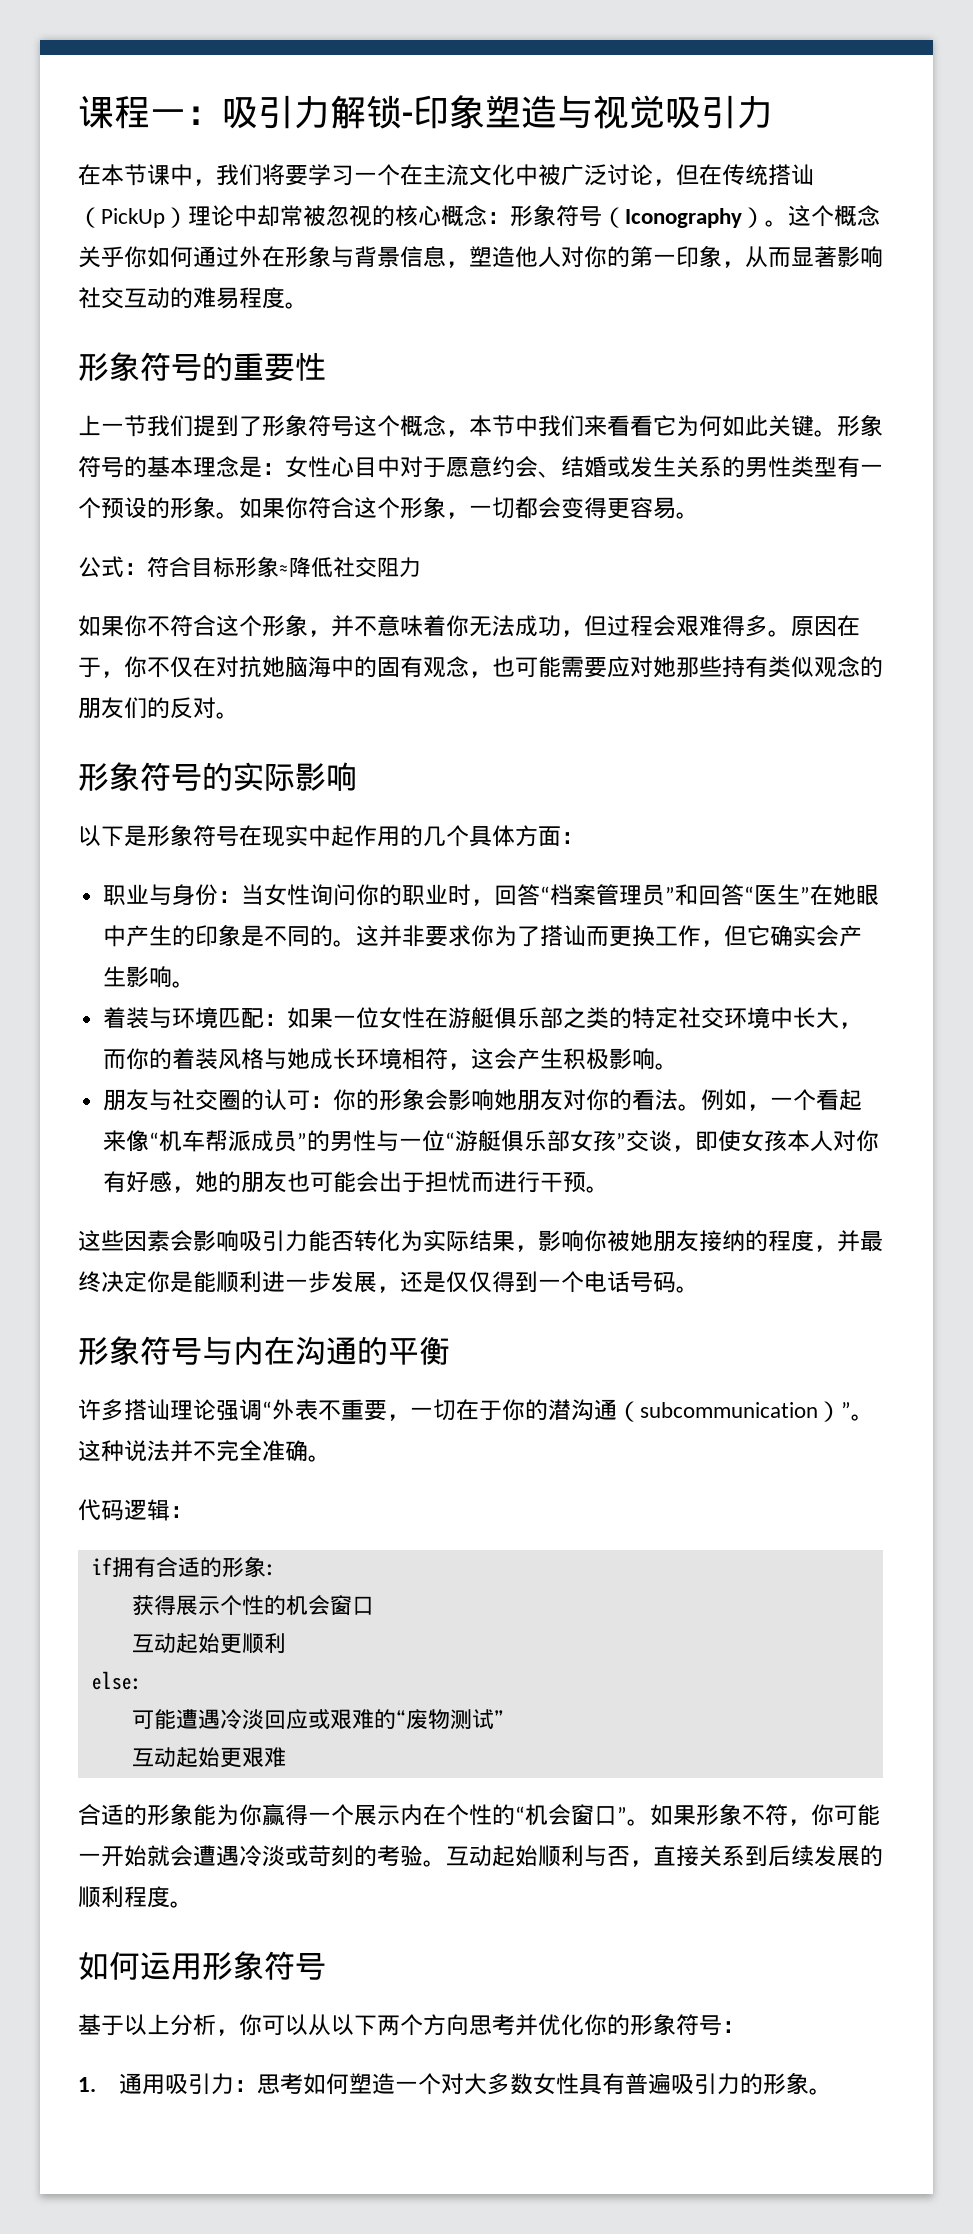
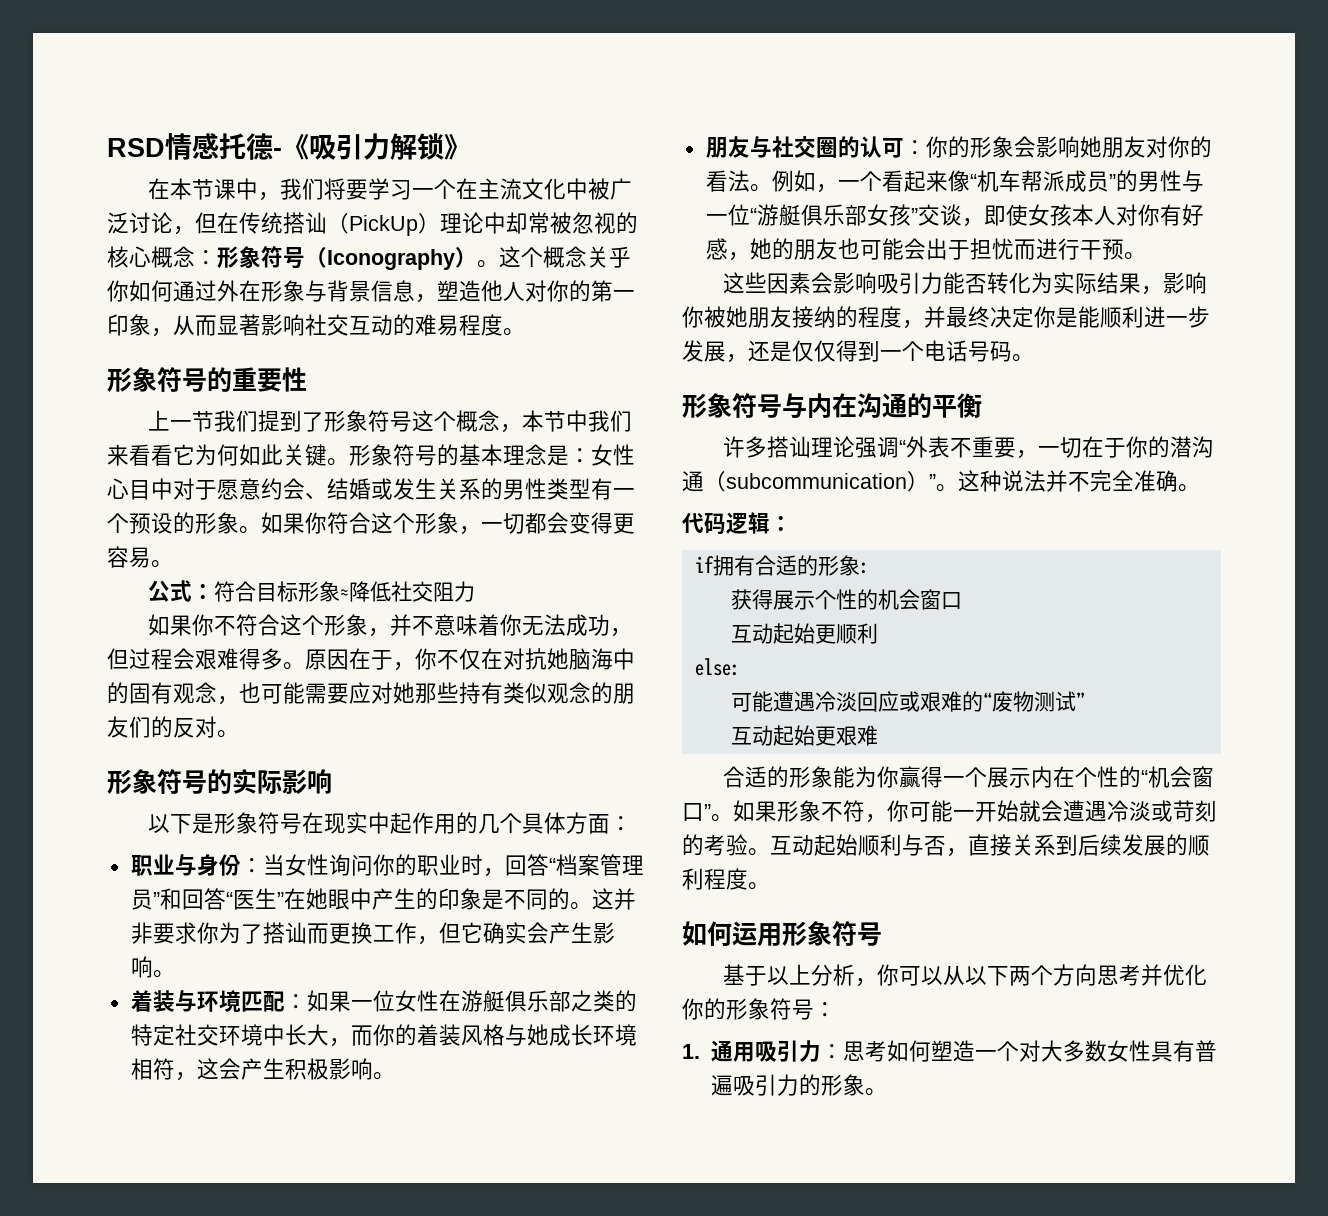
- 课程一：吸引力解锁-印象塑造与视觉吸引力
+ RSD情感托德-《吸引力解锁》

